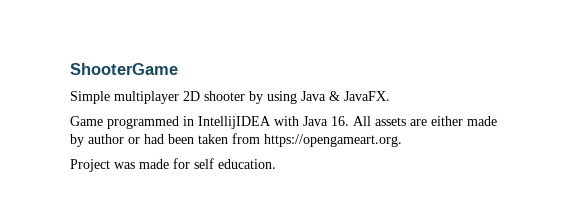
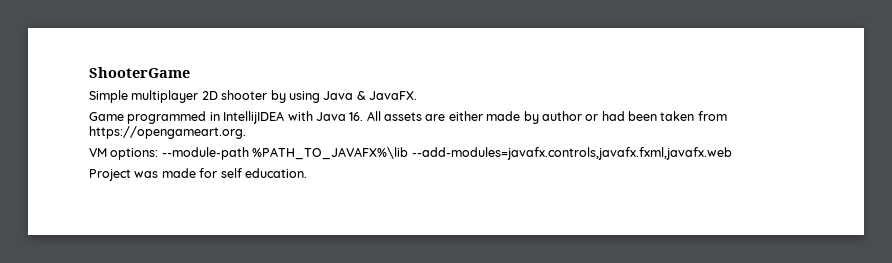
+ VM options: --module-path %PATH_TO_JAVAFX%\lib --add-modules=javafx.controls,javafx.fxml,javafx.web

